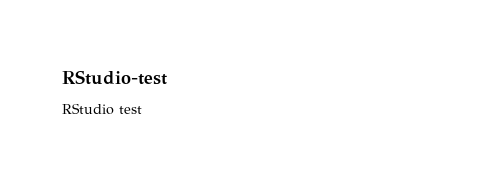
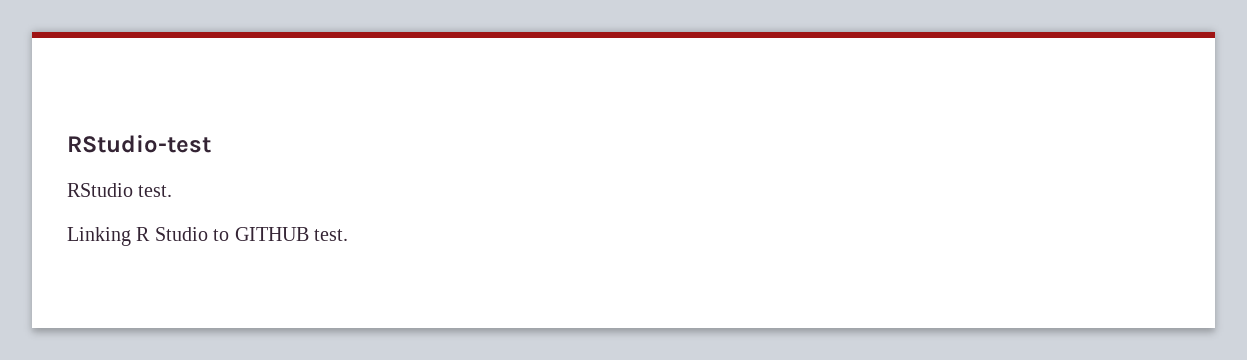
- RStudio test
+ RStudio test.
+ Linking R Studio to GITHUB test.

